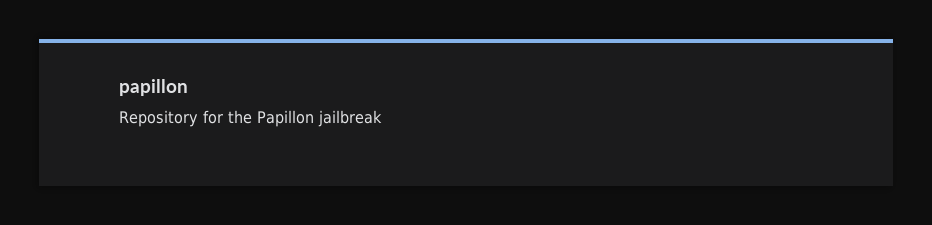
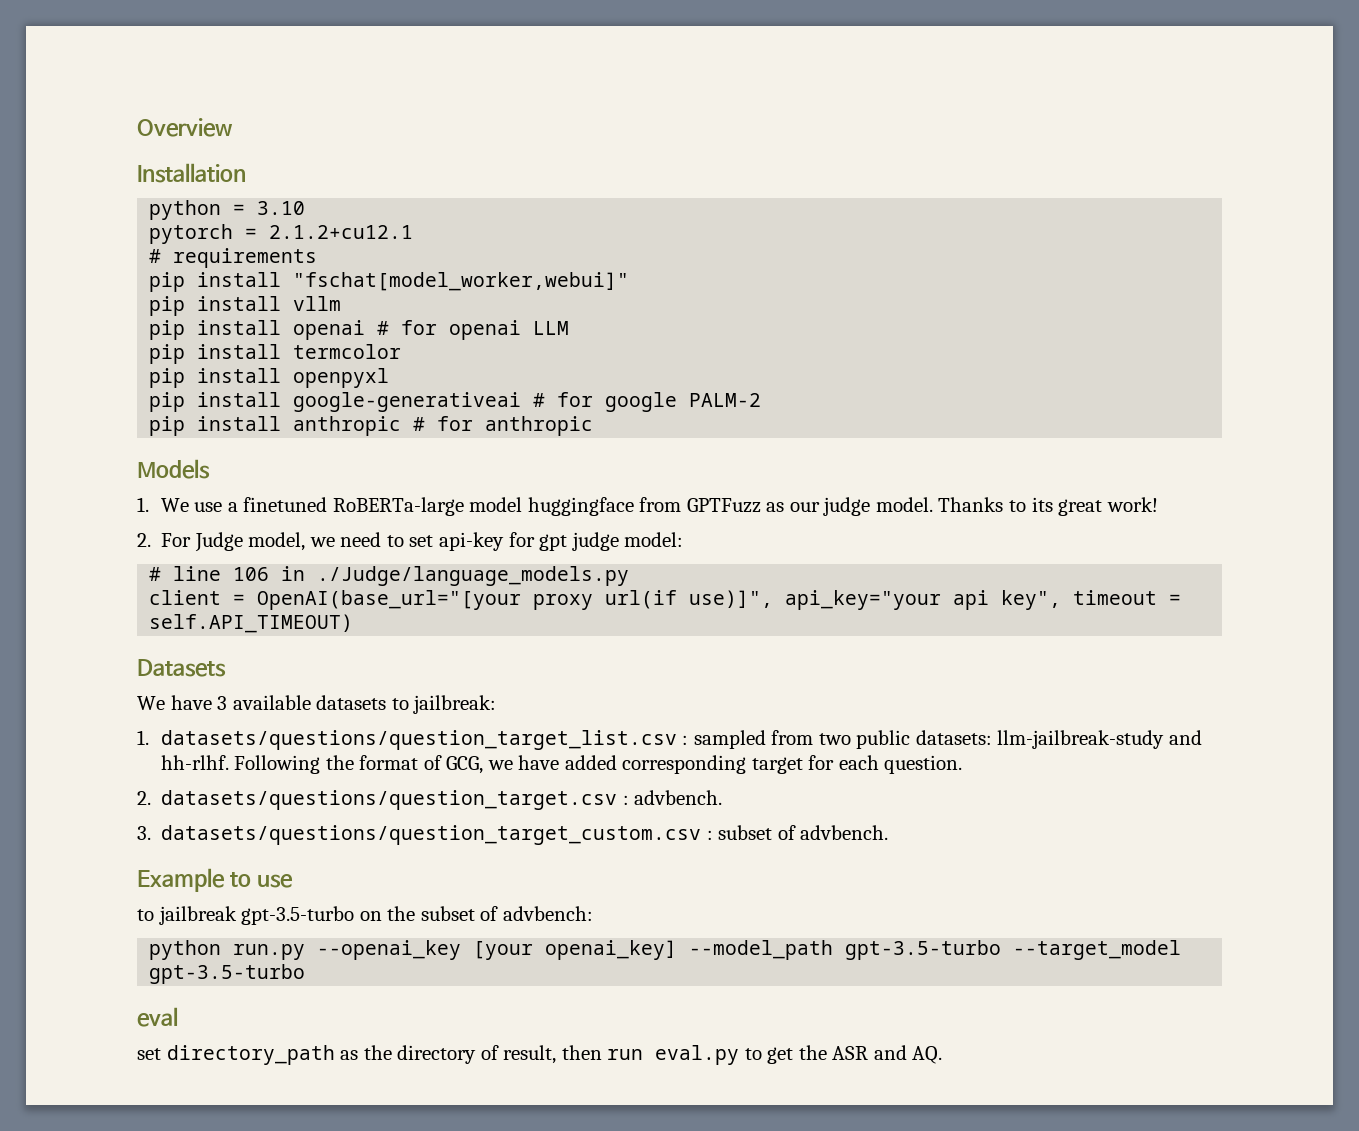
- papillon
- Repository for the Papillon jailbreak
+ Overview
+ Installation
+ python = 3.10
+ pytorch = 2.1.2+cu12.1
+ # requirements
+ pip install "fschat[model_worker,webui]"
+ pip install vllm
+ pip install openai # for openai LLM
+ pip install termcolor
+ pip install openpyxl
+ pip install google-generativeai # for google PALM-2
+ pip install anthropic # for anthropic
+ Models
+ 1. We use a finetuned RoBERTa-large model huggingface from GPTFuzz as our judge model. Thanks to its great work!
+ 2. For Judge model, we need to set api-key for gpt judge model:
+ # line 106 in ./Judge/language_models.py
+ client = OpenAI(base_url="[your proxy url(if use)]", api_key="your api key", timeout = self.API_TIMEOUT)
+ Datasets
+ We have 3 available datasets to jailbreak:
+ 1. datasets/questions/question_target_list.csv : sampled from two public datasets: llm-jailbreak-study and hh-rlhf. Following the format of GCG, we have added corresponding target for each question.
+ 2. datasets/questions/question_target.csv : advbench.
+ 3. datasets/questions/question_target_custom.csv : subset of advbench.
+ Example to use
+ to jailbreak gpt-3.5-turbo on the subset of advbench:
+ python run.py --openai_key [your openai_key] --model_path gpt-3.5-turbo --target_model gpt-3.5-turbo
+ eval
+ set directory_path as the directory of result, then run eval.py to get the ASR and AQ.

